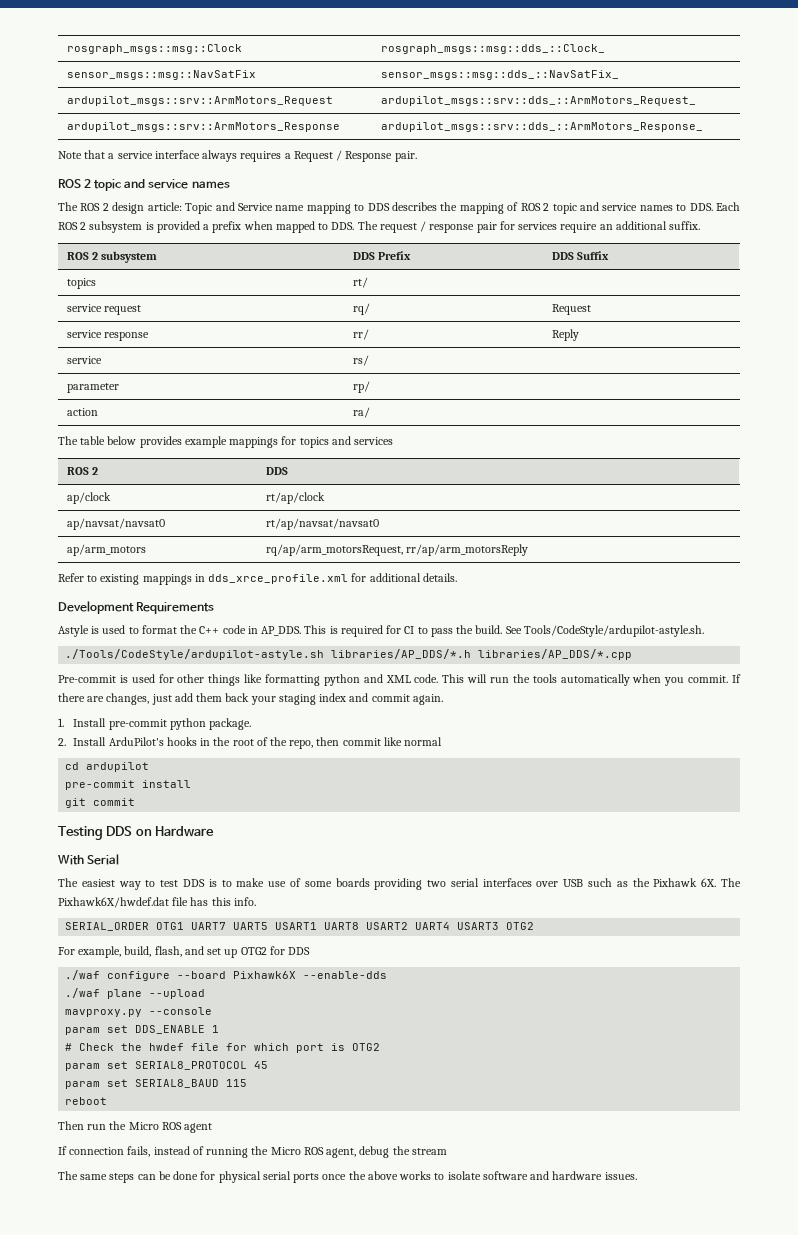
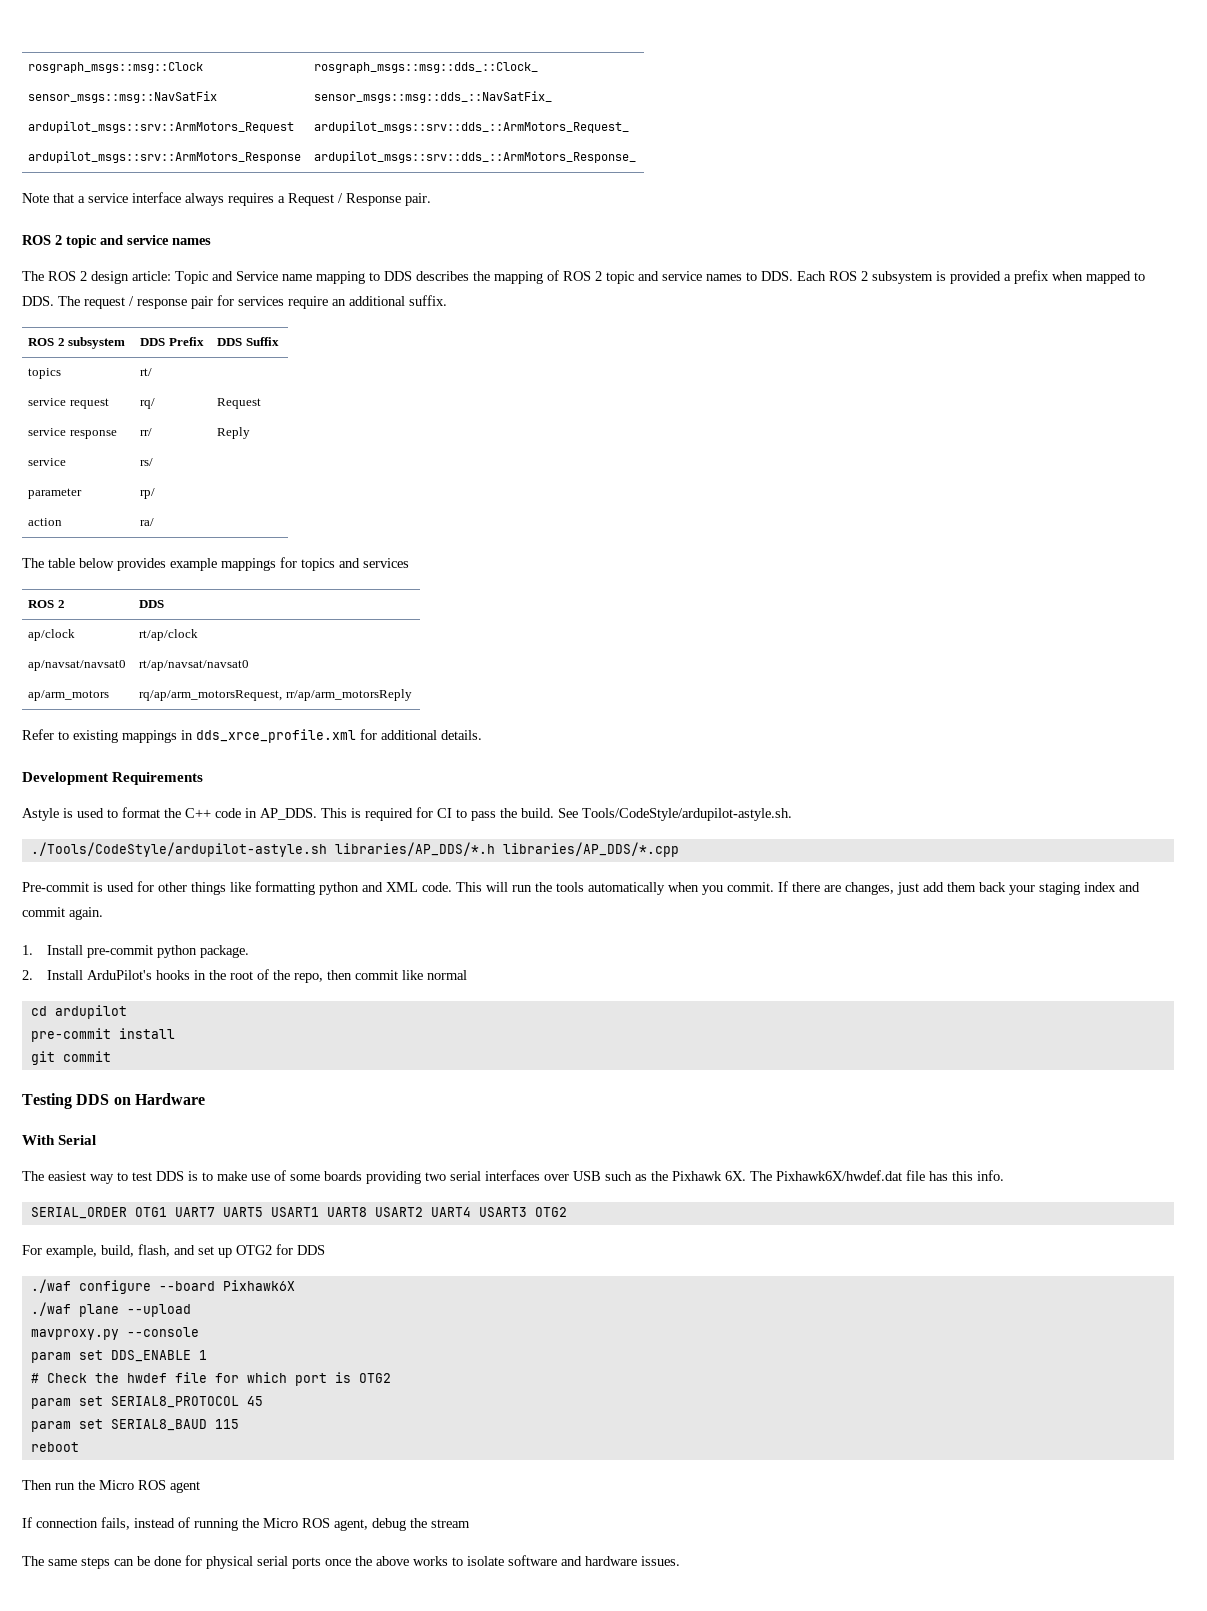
- ./waf configure --board Pixhawk6X --enable-dds
+ ./waf configure --board Pixhawk6X

